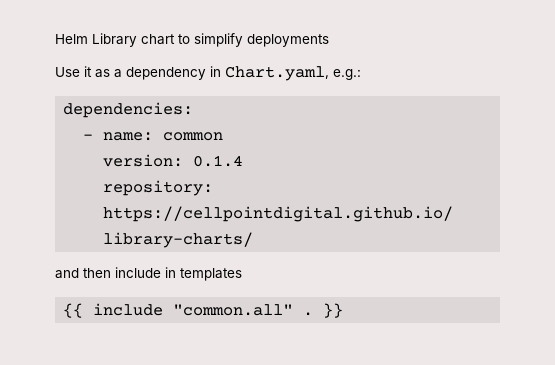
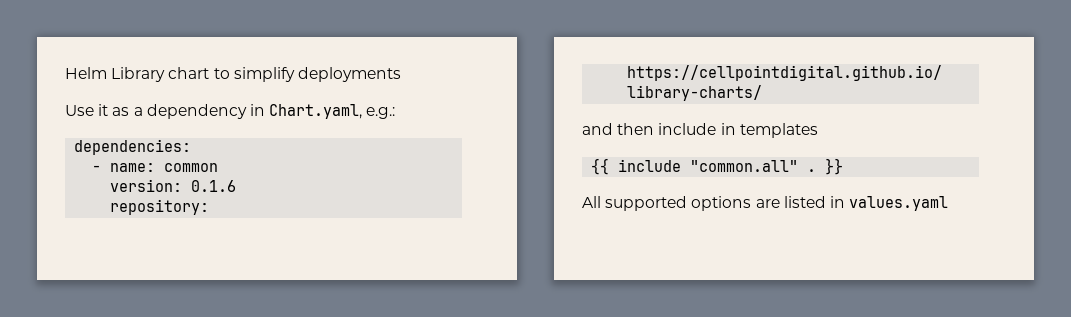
- version: 0.1.4
+ version: 0.1.6
+ All supported options are listed in values.yaml

